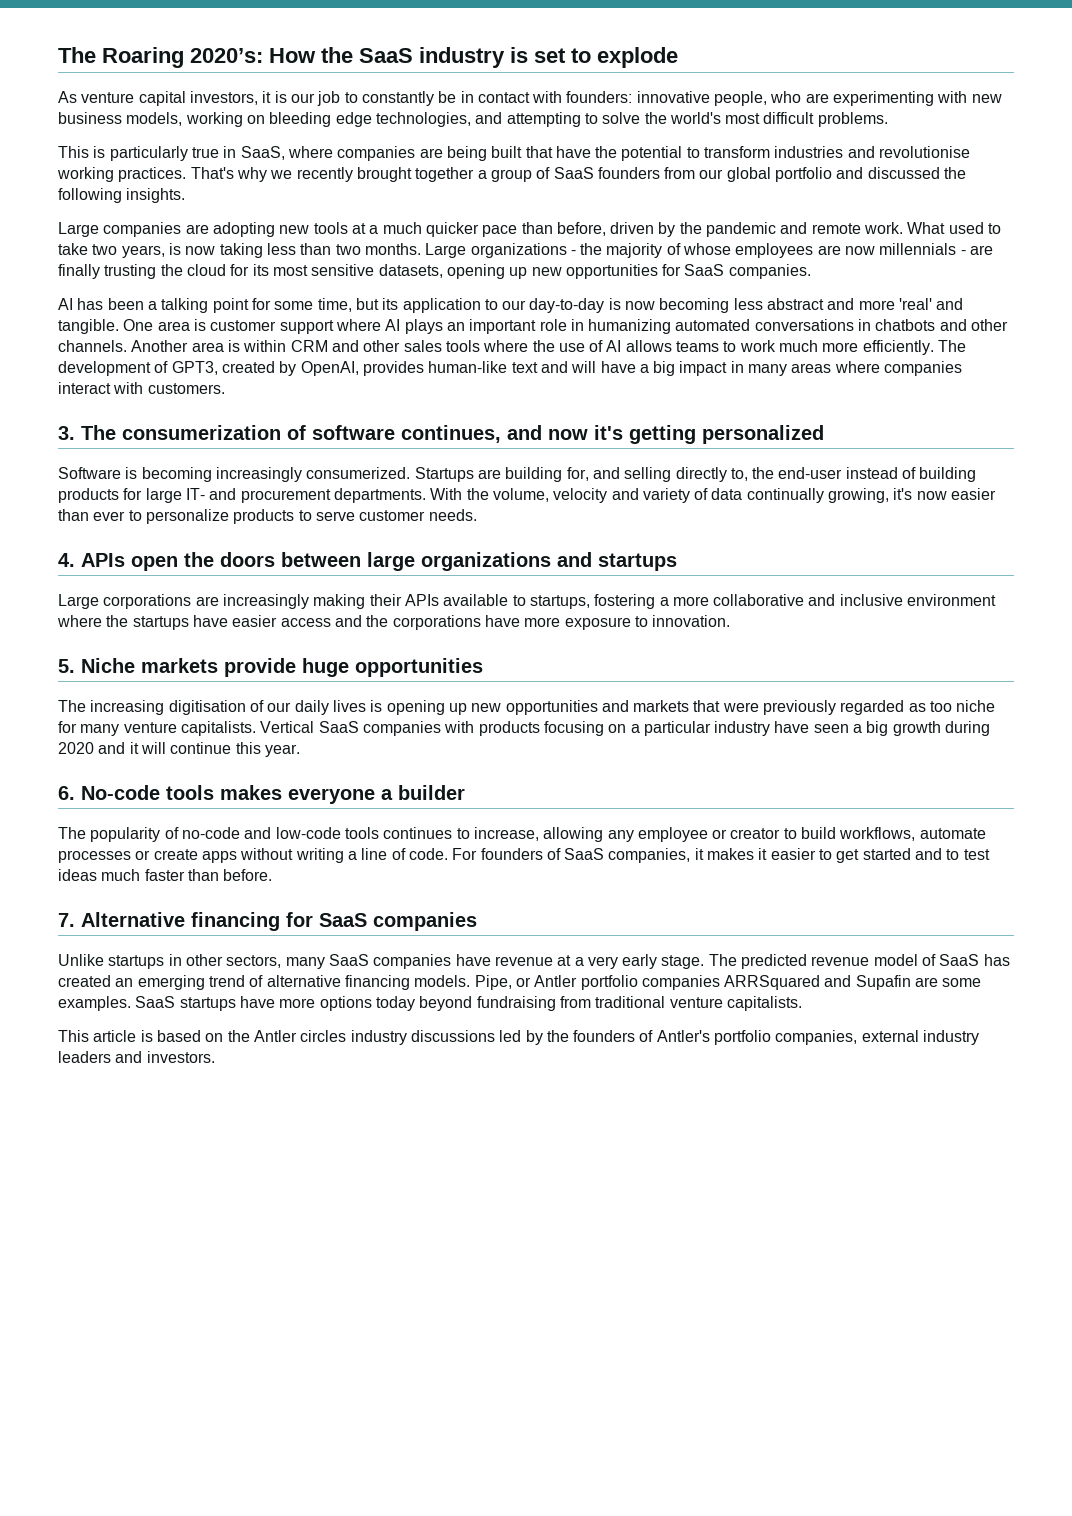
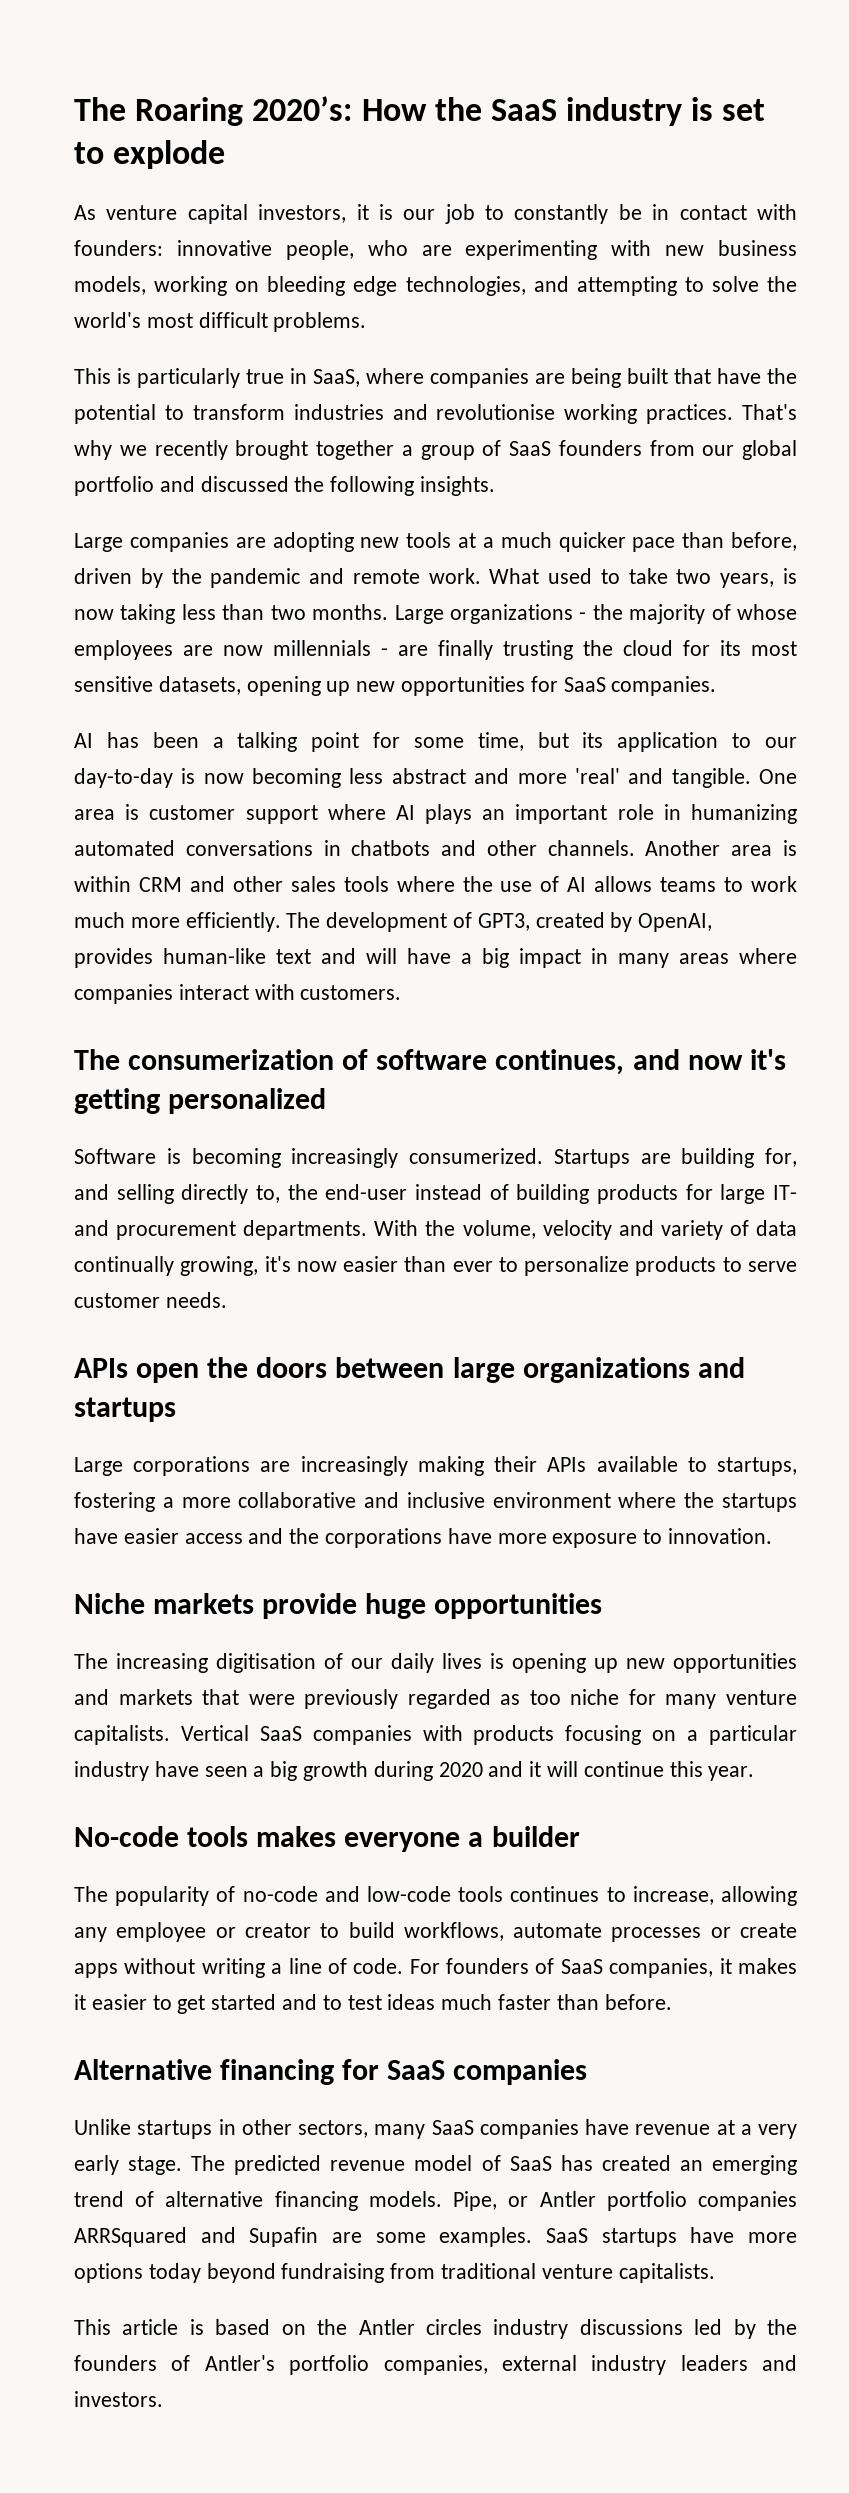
- 3. The consumerization of software continues, and now it's getting personalized
+ The consumerization of software continues, and now it's getting personalized
- 4. APIs open the doors between large organizations and startups
+ APIs open the doors between large organizations and startups
- 5. Niche markets provide huge opportunities
+ Niche markets provide huge opportunities
- 6. No-code tools makes everyone a builder
+ No-code tools makes everyone a builder
- 7. Alternative financing for SaaS companies
+ Alternative financing for SaaS companies

